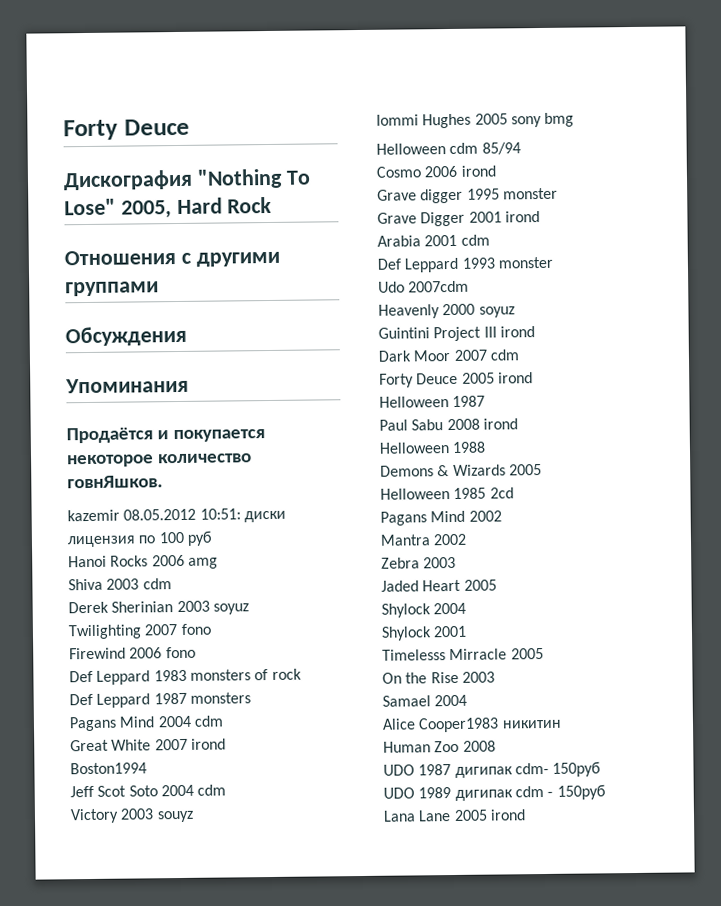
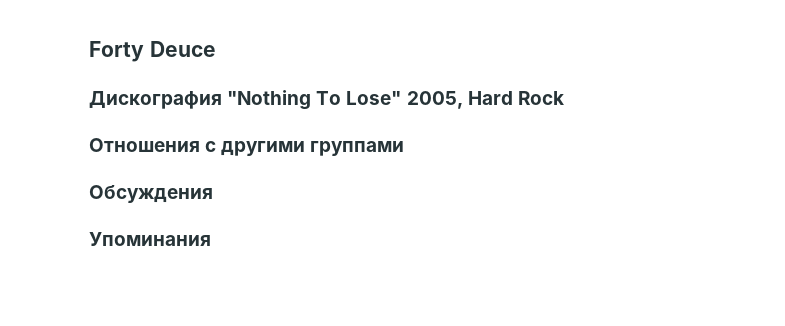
- Продаётся и покупается некоторое количество говнЯшков.
- kazemir 08.05.2012 10:51: диски лицензия по 100 руб
- Hanoi Rocks 2006 amg
- Shiva 2003 cdm
- Derek Sherinian 2003 soyuz
- Twilighting 2007 fono
- Firewind 2006 fono
- Def Leppard 1983 monsters of rock
- Def Leppard 1987 monsters
- Pagans Mind 2004 cdm
- Great White 2007 irond
- Boston1994
- Jeff Scot Soto 2004 cdm
- Victory 2003 souyz
- Iommi Hughes 2005 sony bmg
- Helloween cdm 85/94
- Cosmo 2006 irond
- Grave digger 1995 monster
- Grave Digger 2001 irond
- Arabia 2001 cdm
- Def Leppard 1993 monster
- Udo 2007cdm
- Heavenly 2000 soyuz
- Guintini Project III irond
- Dark Moor 2007 cdm
- Forty Deuce 2005 irond
- Helloween 1987
- Paul Sabu 2008 irond
- Helloween 1988
- Demons & Wizards 2005
- Helloween 1985 2cd
- Pagans Mind 2002
- Mantra 2002
- Zebra 2003
- Jaded Heart 2005
- Shylock 2004
- Shylock 2001
- Timelesss Mirracle 2005
- On the Rise 2003
- Samael 2004
- Alice Cooper1983 никитин
- Human Zoo 2008
- UDO 1987 дигипак cdm- 150руб
- UDO 1989 дигипак cdm - 150руб
- Lana Lane 2005 irond

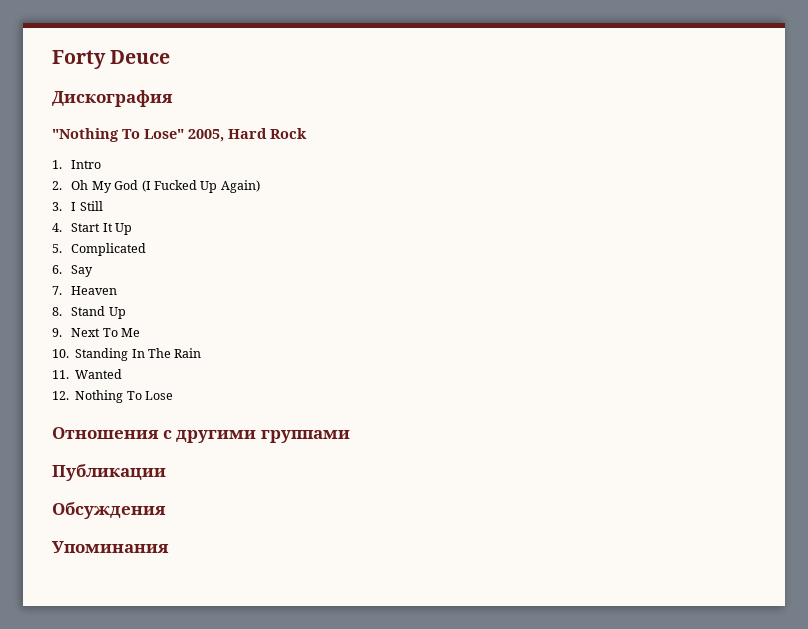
- Дискография "Nothing To Lose" 2005, Hard Rock
+ Дискография
+ "Nothing To Lose" 2005, Hard Rock
+ 1. Intro
+ 2. Oh My God (I Fucked Up Again)
+ 3. I Still
+ 4. Start It Up
+ 5. Complicated
+ 6. Say
+ 7. Heaven
+ 8. Stand Up
+ 9. Next To Me
+ 10. Standing In The Rain
+ 11. Wanted
+ 12. Nothing To Lose
+ Публикации

